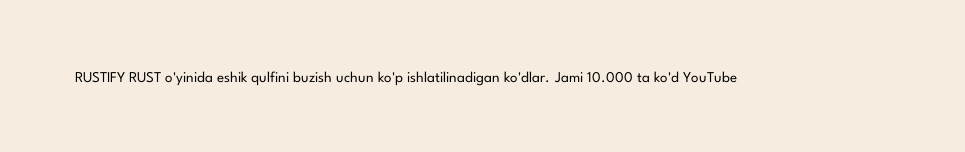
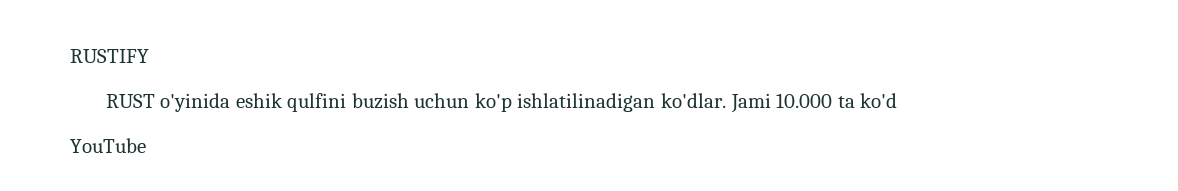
- RUSTIFY RUST o'yinida eshik qulfini buzish uchun ko'p ishlatilinadigan ko'dlar.
+ RUSTIFY
+ RUST o'yinida eshik qulfini buzish uchun ko'p ishlatilinadigan ko'dlar.
- Jami 10.000 ta ko'd YouTube
+ Jami 10.000 ta ko'd
+ YouTube

